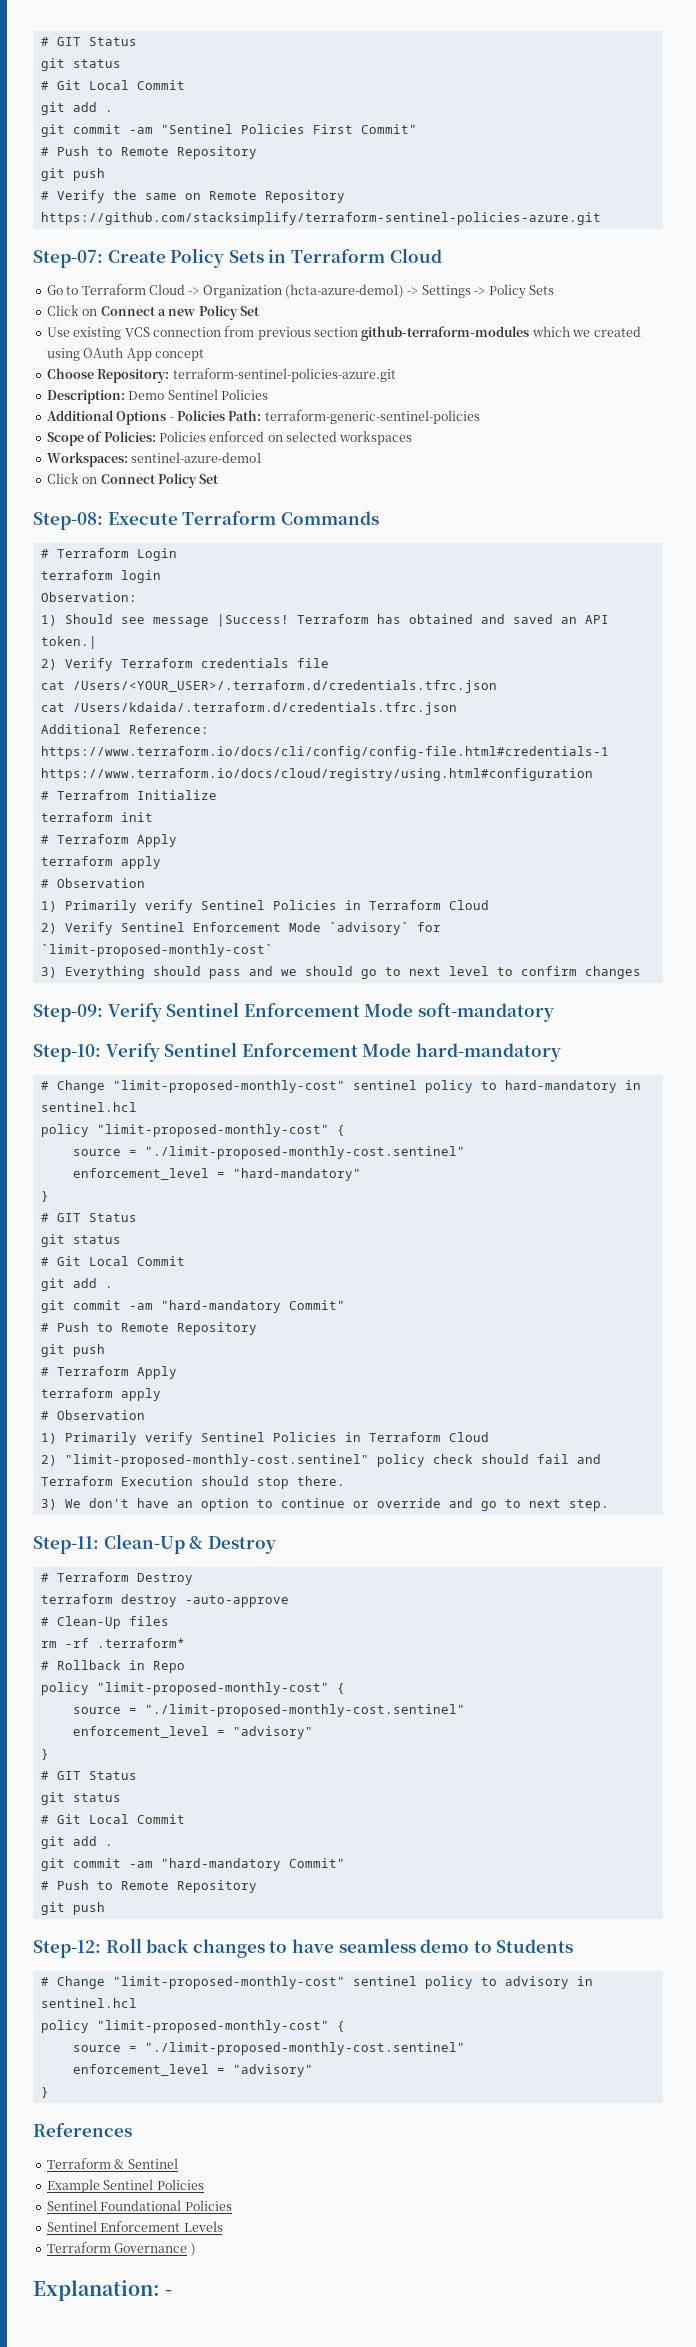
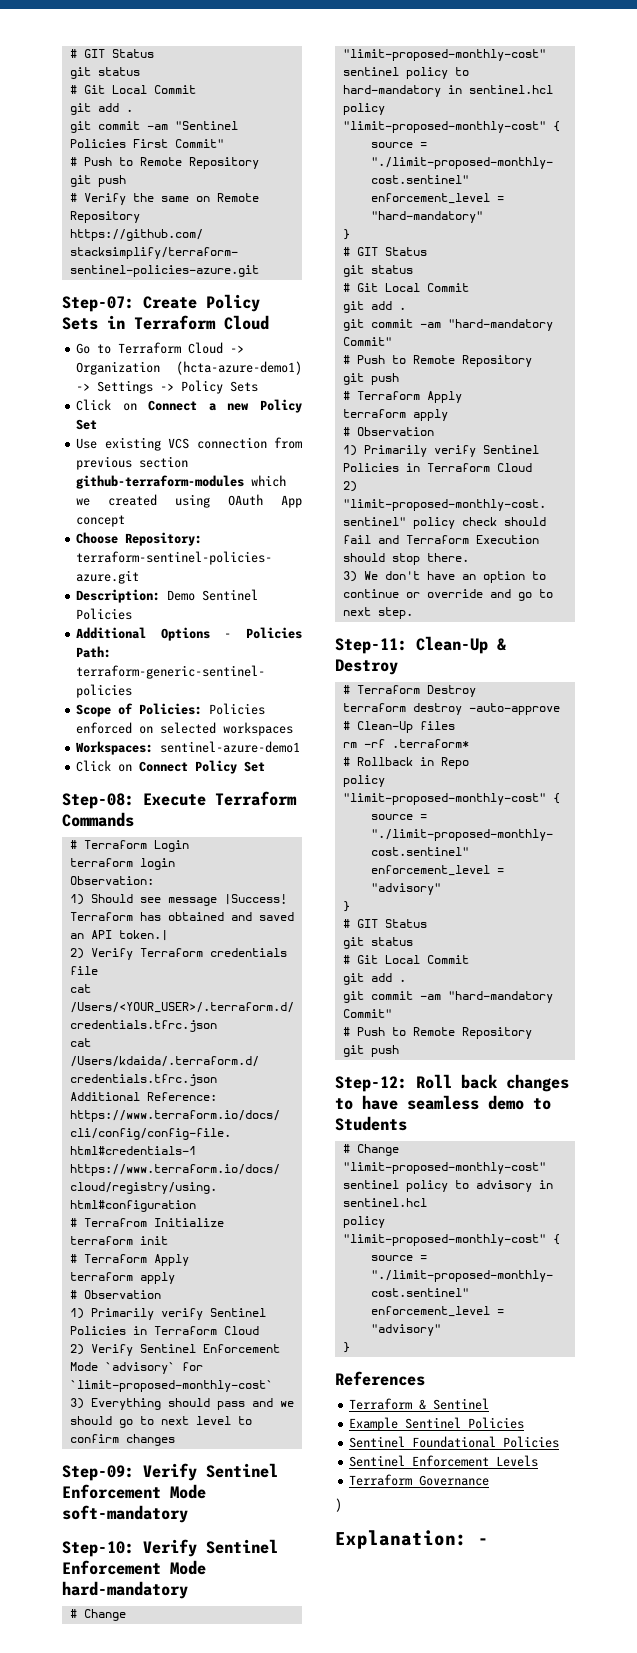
- Terraform Governance )
+ Terraform Governance
+ )

